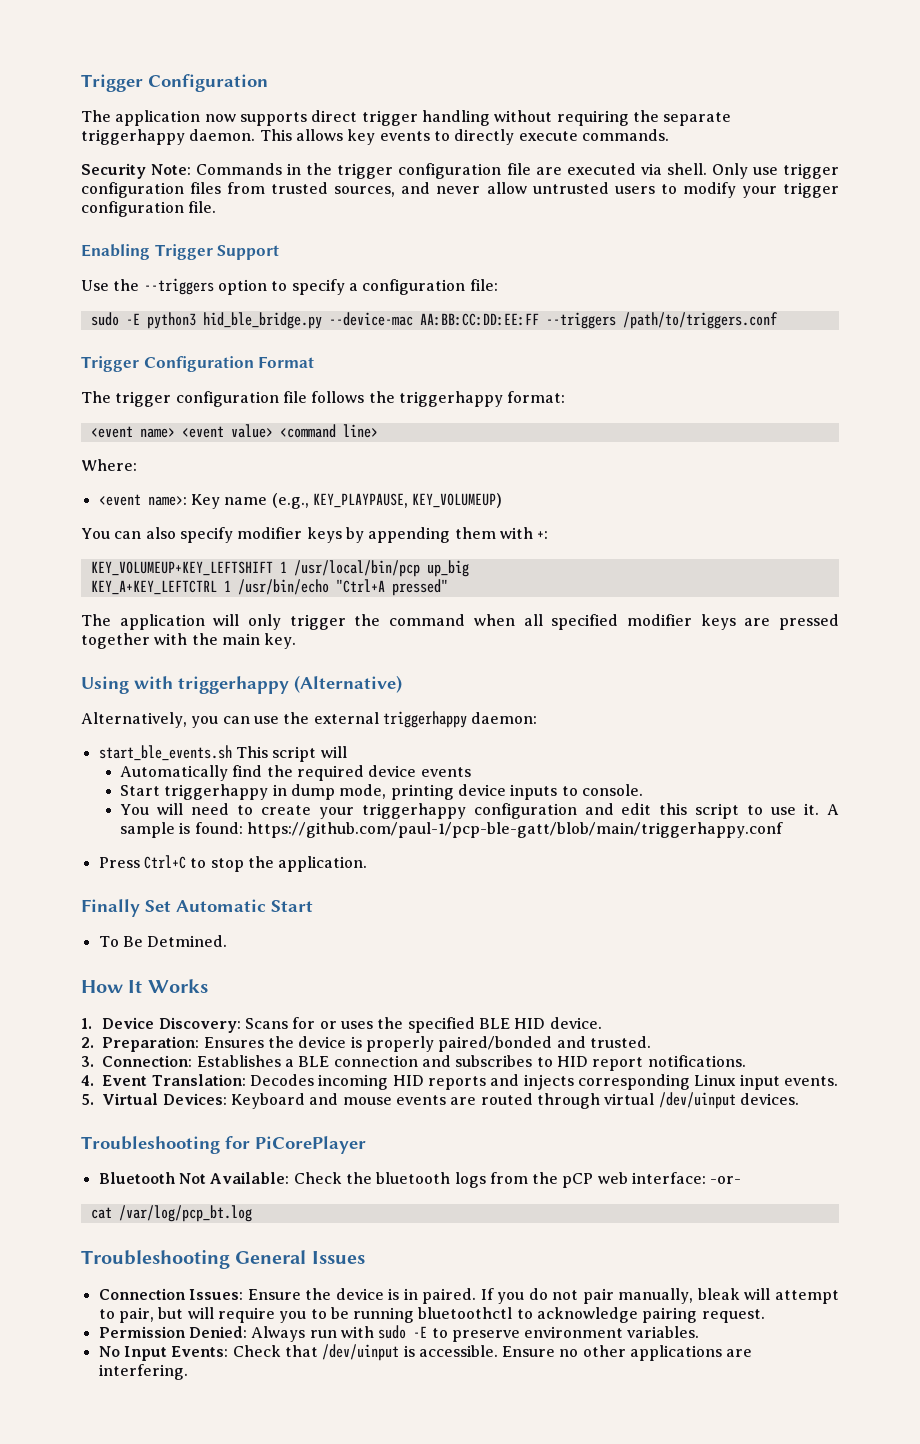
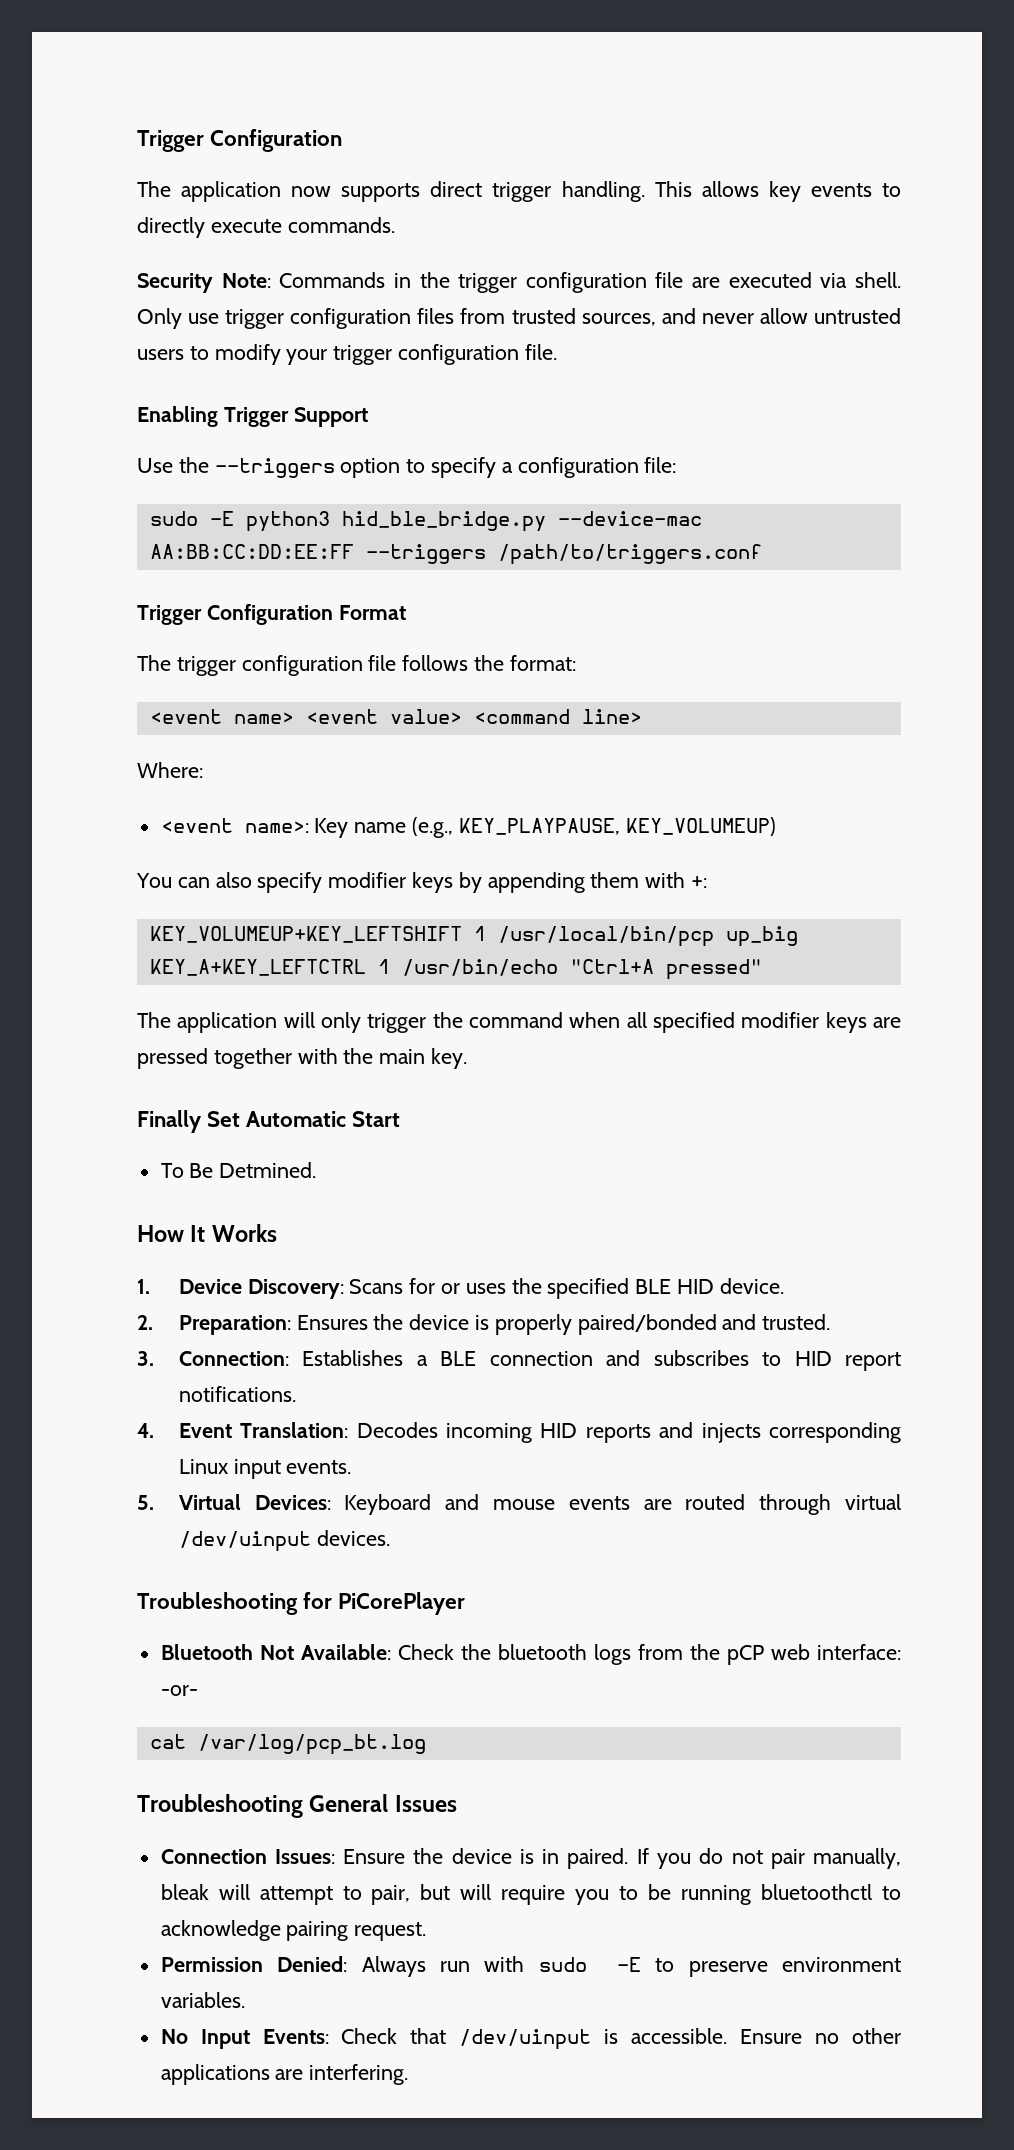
- The application now supports direct trigger handling without requiring the separate triggerhappy daemon.
+ The application now supports direct trigger handling.
- The trigger configuration file follows the triggerhappy format:
+ The trigger configuration file follows the format:
- Using with triggerhappy (Alternative)
- Alternatively, you can use the external triggerhappy daemon:
- start_ble_events.sh This script will
- Automatically find the required device events
- Start triggerhappy in dump mode, printing device inputs to console.
- You will need to create your triggerhappy configuration and edit this script to use it. A sample is found: https://github.com/paul-1/pcp-ble-gatt/blob/main/triggerhappy.conf
- Press Ctrl+C to stop the application.

